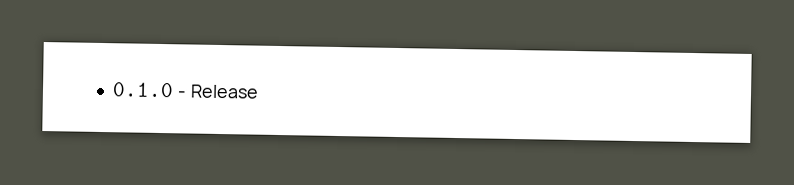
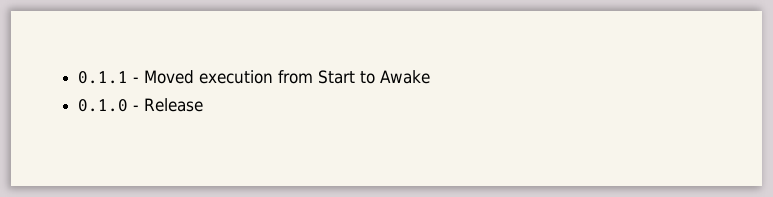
+ 0.1.1 - Moved execution from Start to Awake

